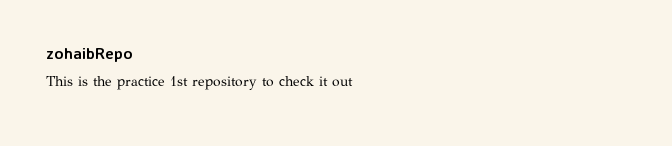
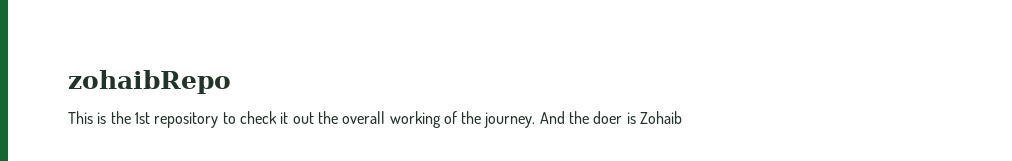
- This is the practice 1st repository to check it out
+ This is the 1st repository to check it out the overall working of the journey. And the doer is Zohaib

